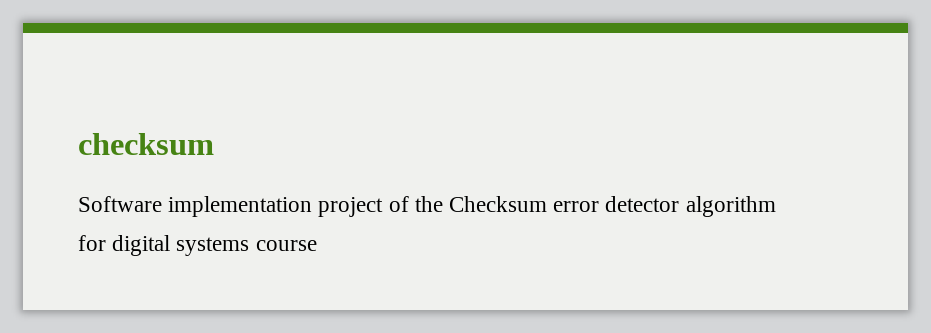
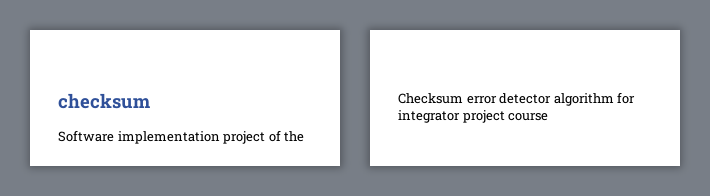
- Software implementation project of the Checksum error detector algorithm for digital systems course
+ Software implementation project of the Checksum error detector algorithm for integrator project course

